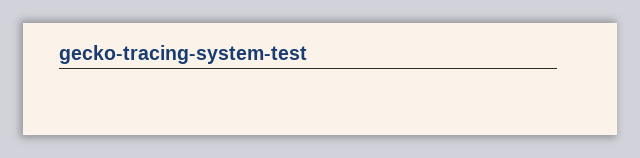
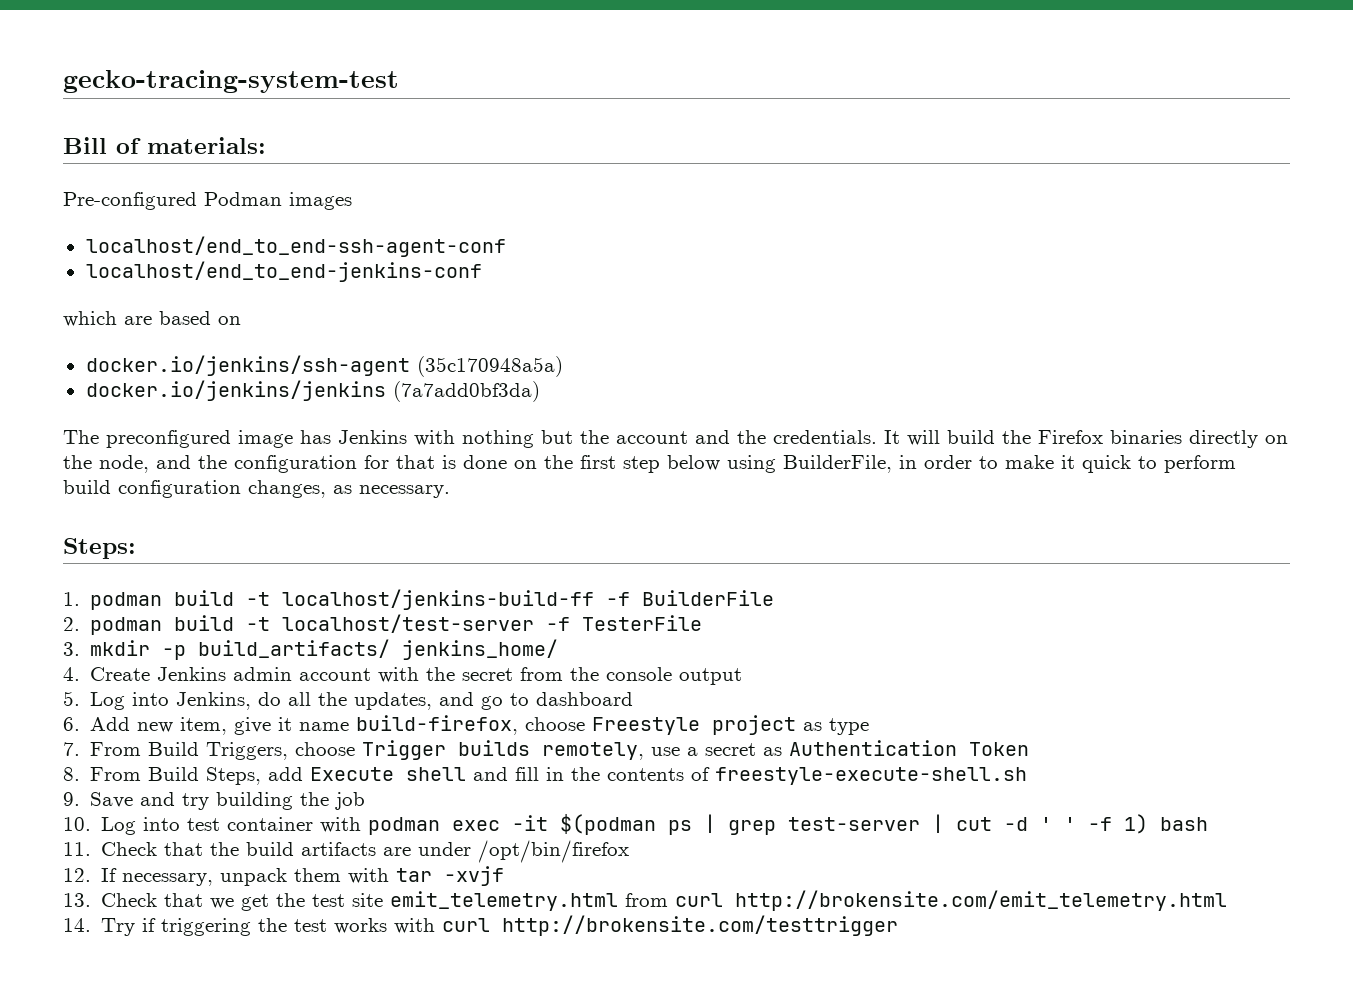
+ Bill of materials:
+ Pre-configured Podman images
+ localhost/end_to_end-ssh-agent-conf
+ localhost/end_to_end-jenkins-conf
+ which are based on
+ docker.io/jenkins/ssh-agent (35c170948a5a)
+ docker.io/jenkins/jenkins (7a7add0bf3da)
+ The preconfigured image has Jenkins with nothing but the account and the credentials. It will build the Firefox binaries directly on the node, and the configuration for that is done on the first step below using BuilderFile, in order to make it quick to perform build configuration changes, as necessary.
+ Steps:
+ 1. podman build -t localhost/jenkins-build-ff -f BuilderFile
+ 2. podman build -t localhost/test-server -f TesterFile
+ 3. mkdir -p build_artifacts/ jenkins_home/
+ 4. Create Jenkins admin account with the secret from the console output
+ 5. Log into Jenkins, do all the updates, and go to dashboard
+ 6. Add new item, give it name build-firefox, choose Freestyle project as type
+ 7. From Build Triggers, choose Trigger builds remotely, use a secret as Authentication Token
+ 8. From Build Steps, add Execute shell and fill in the contents of freestyle-execute-shell.sh
+ 9. Save and try building the job
+ 10. Log into test container with podman exec -it $(podman ps | grep test-server | cut -d ' ' -f 1) bash
+ 11. Check that the build artifacts are under /opt/bin/firefox
+ 12. If necessary, unpack them with tar -xvjf
+ 13. Check that we get the test site emit_telemetry.html from curl http://brokensite.com/emit_telemetry.html
+ 14. Try if triggering the test works with curl http://brokensite.com/testtrigger

